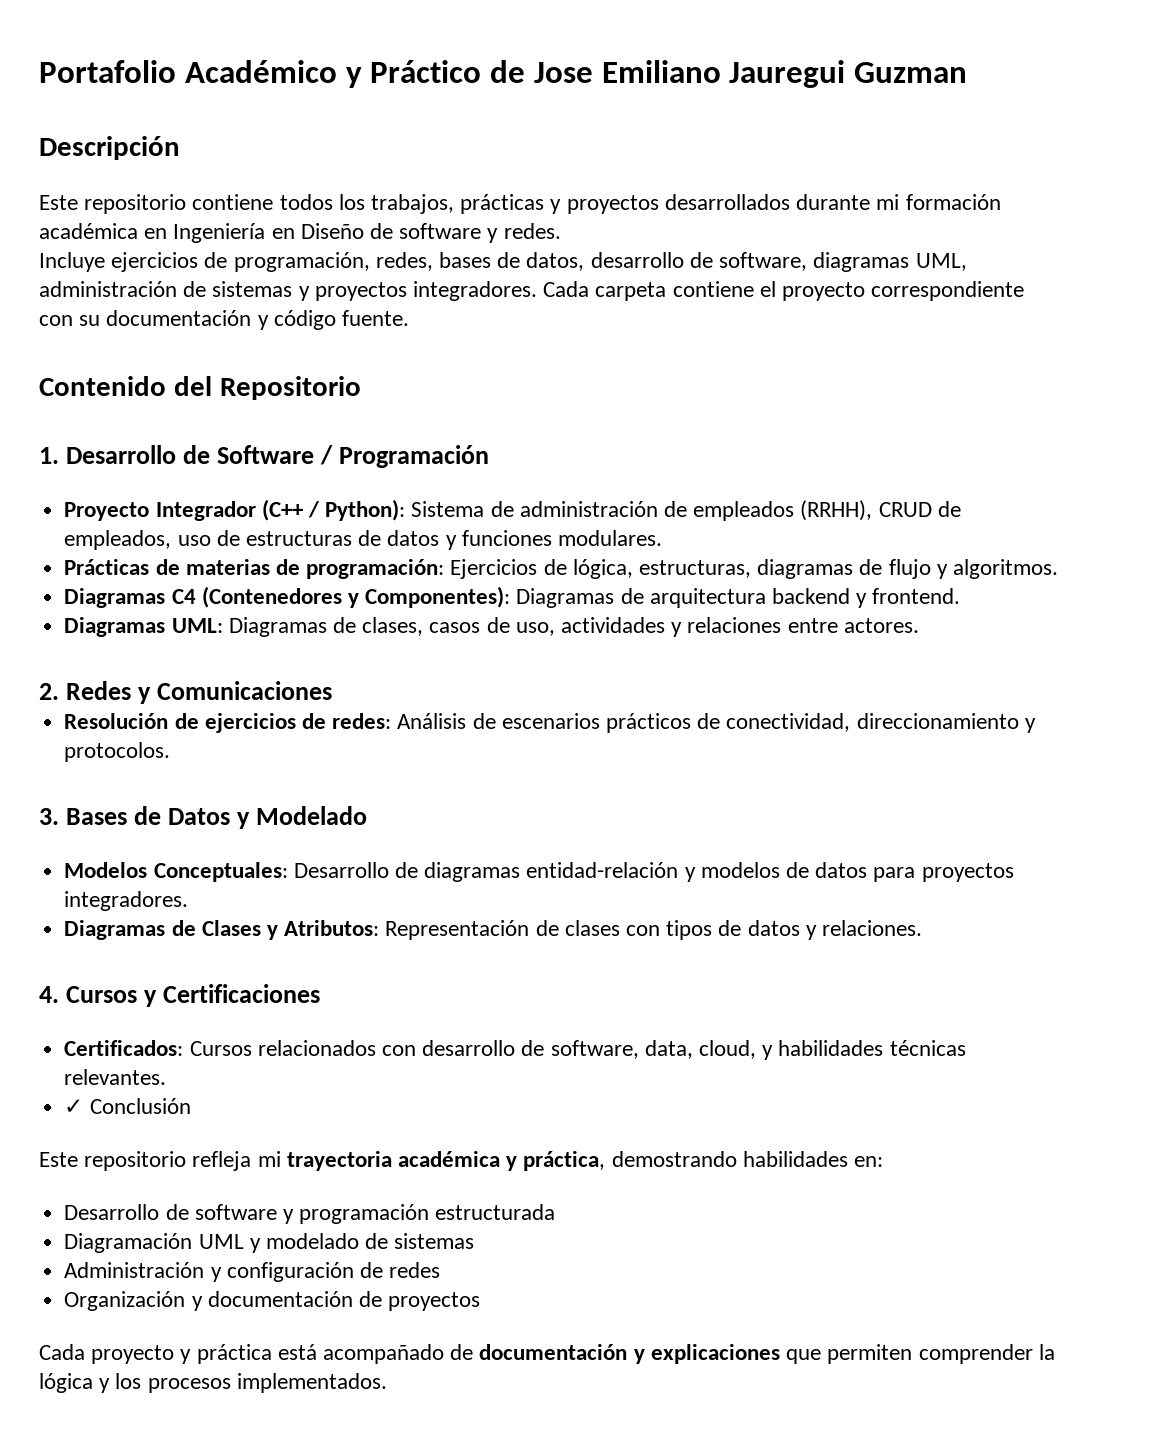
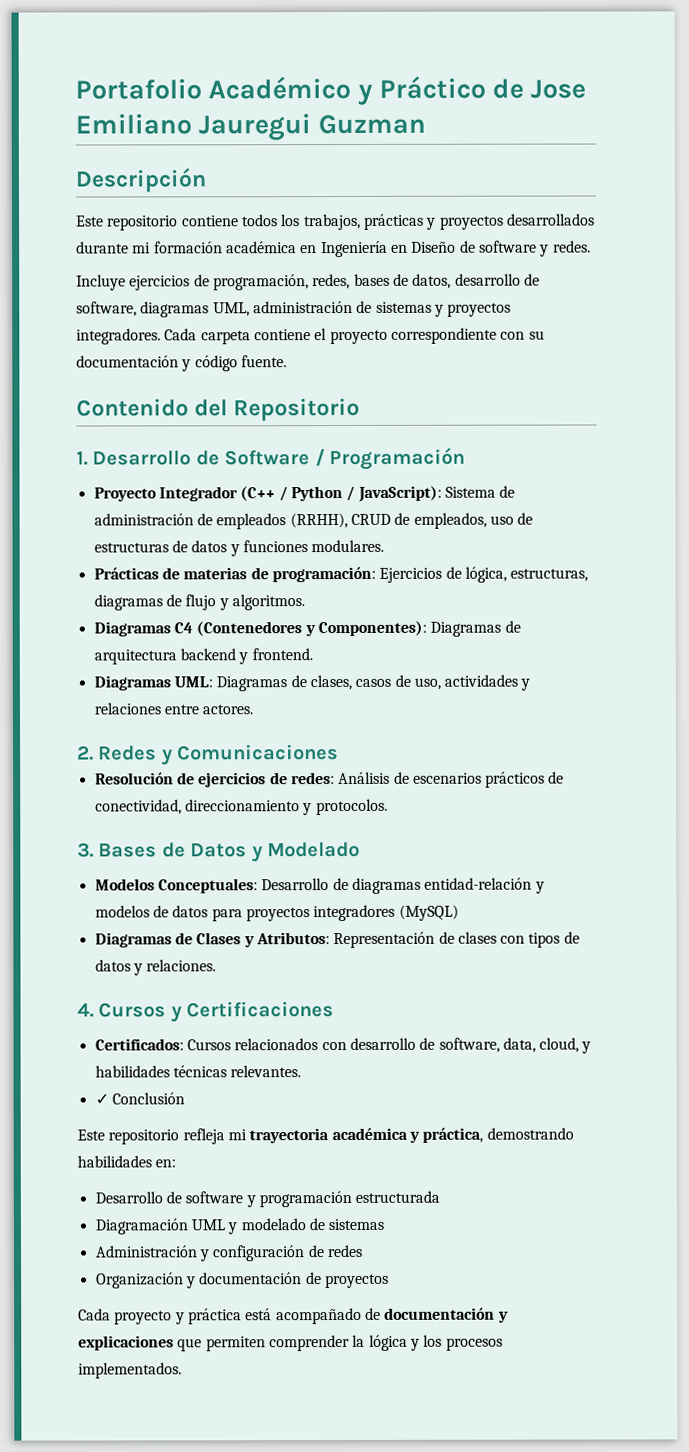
- Proyecto Integrador (C++ / Python): Sistema de administración de empleados (RRHH), CRUD de empleados, uso de estructuras de datos y funciones modulares.
+ Proyecto Integrador (C++ / Python / JavaScript): Sistema de administración de empleados (RRHH), CRUD de empleados, uso de estructuras de datos y funciones modulares.
- Modelos Conceptuales: Desarrollo de diagramas entidad-relación y modelos de datos para proyectos integradores.
+ Modelos Conceptuales: Desarrollo de diagramas entidad-relación y modelos de datos para proyectos integradores (MySQL)

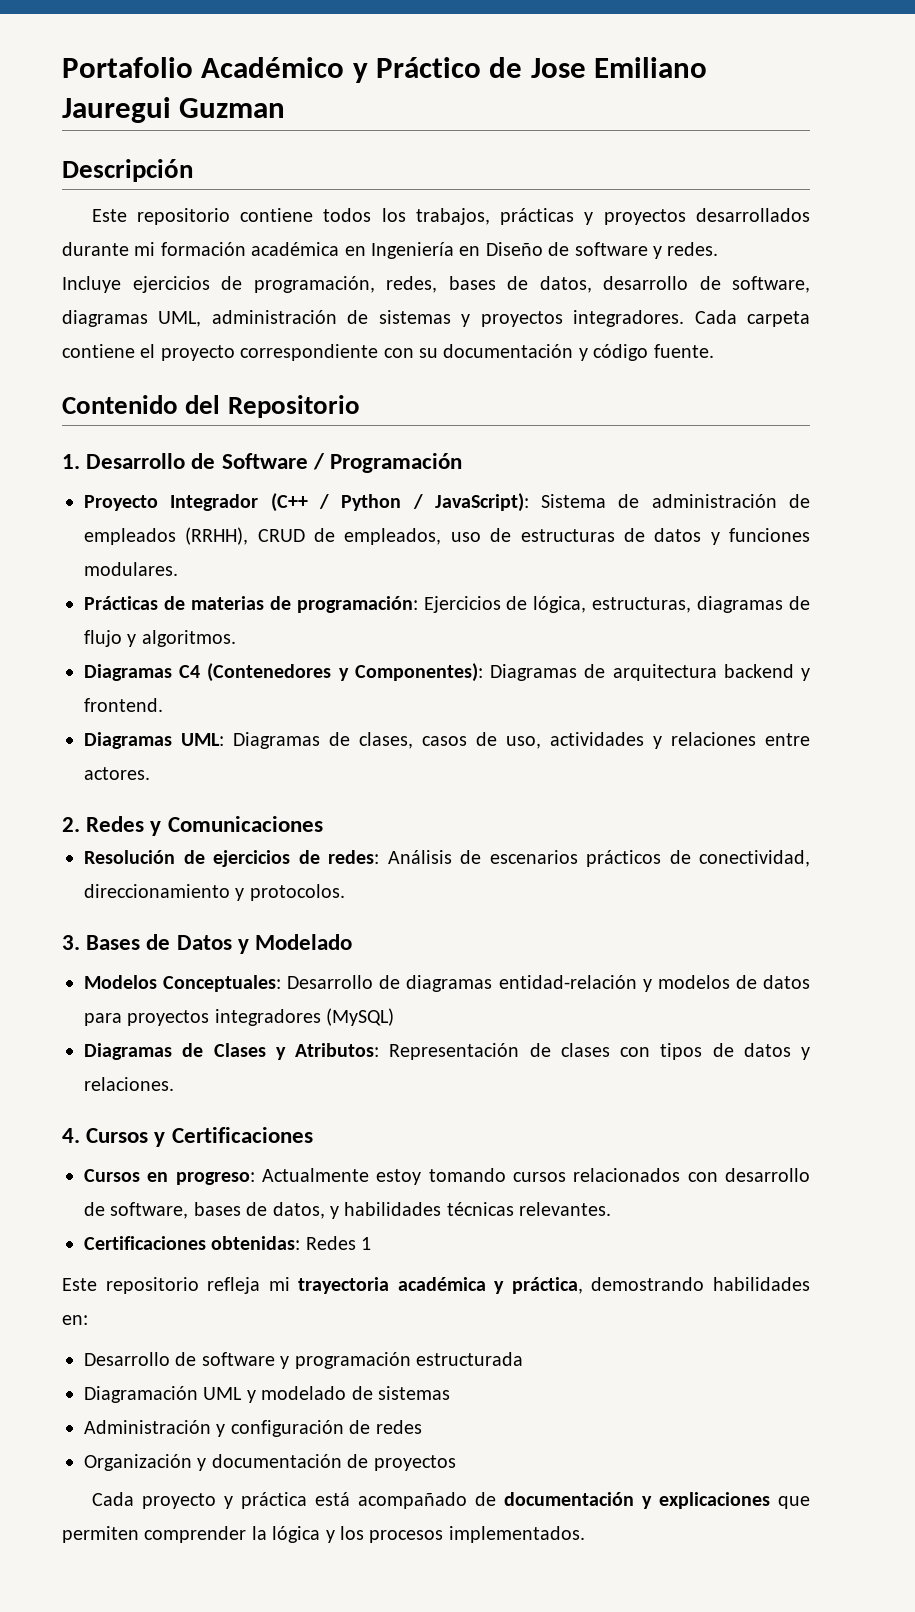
- Certificados: Cursos relacionados con desarrollo de software, data, cloud, y habilidades técnicas relevantes.
+ Cursos en progreso: Actualmente estoy tomando cursos relacionados con desarrollo de software, bases de datos, y habilidades técnicas relevantes.
- ✓ Conclusión
+ Certificaciones obtenidas: Redes 1

